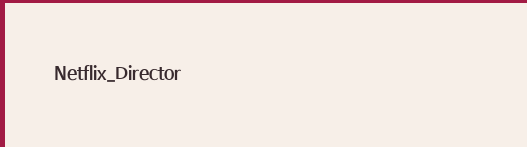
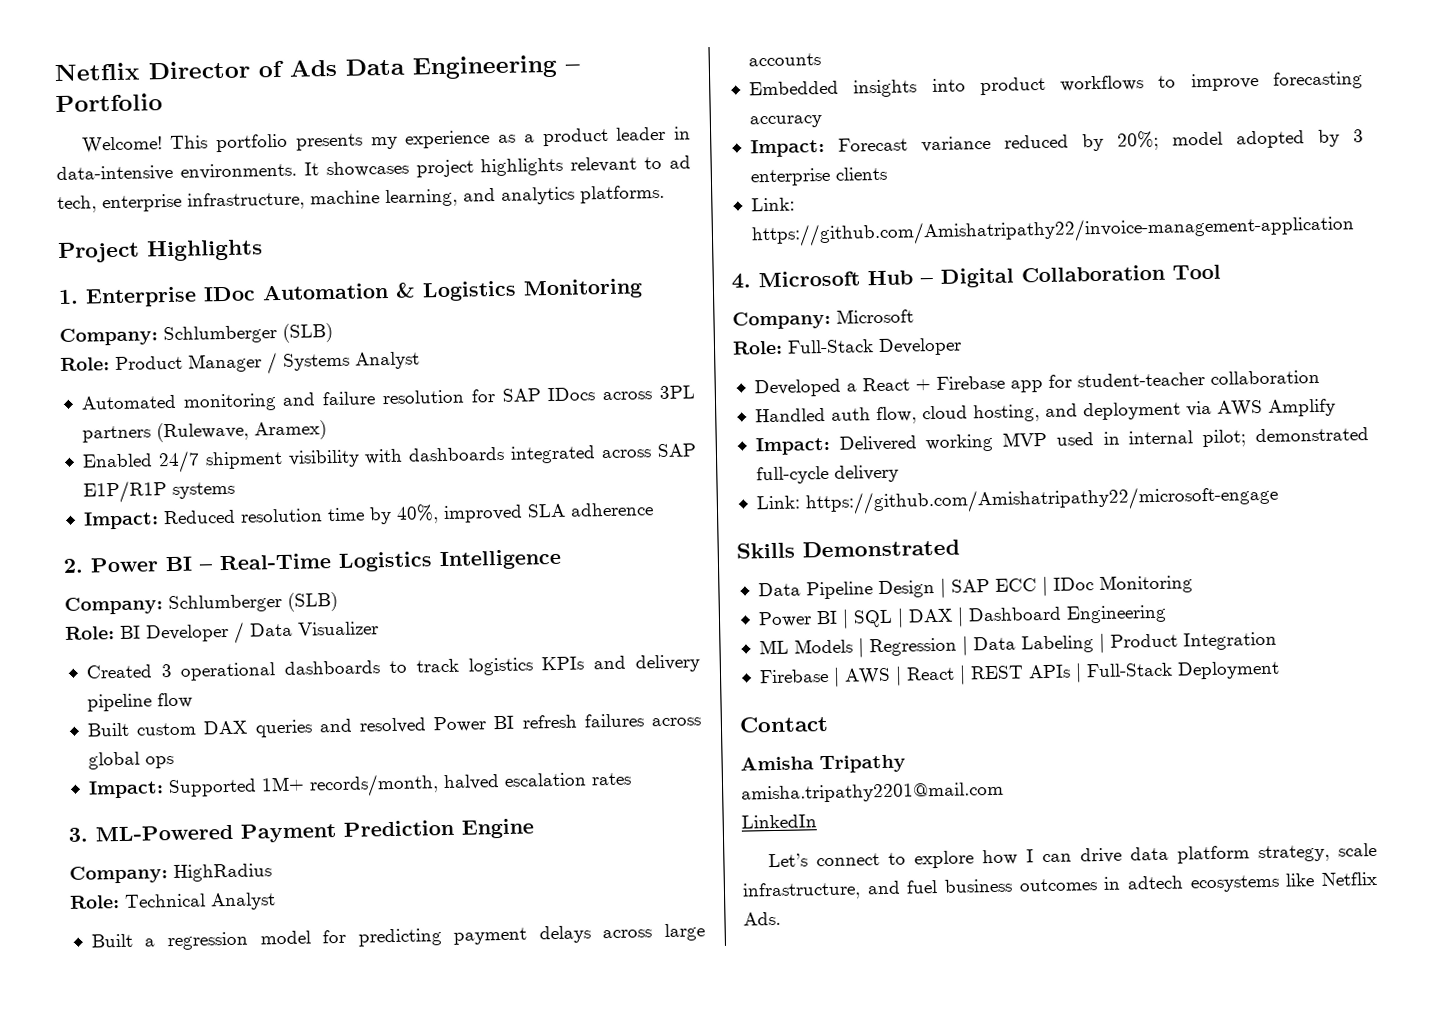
- Netflix_Director
+ Netflix Director of Ads Data Engineering – Portfolio
+ Welcome! This portfolio presents my experience as a product leader in data-intensive environments. It showcases project highlights relevant to ad tech, enterprise infrastructure, machine learning, and analytics platforms.
+ Project Highlights
+ 1. Enterprise IDoc Automation & Logistics Monitoring
+ Company: Schlumberger (SLB)
+ Role: Product Manager / Systems Analyst
+ Automated monitoring and failure resolution for SAP IDocs across 3PL partners (Rulewave, Aramex)
+ Enabled 24/7 shipment visibility with dashboards integrated across SAP E1P/R1P systems
+ Impact: Reduced resolution time by 40%, improved SLA adherence
+ 2. Power BI – Real-Time Logistics Intelligence
+ Company: Schlumberger (SLB)
+ Role: BI Developer / Data Visualizer
+ Created 3 operational dashboards to track logistics KPIs and delivery pipeline flow
+ Built custom DAX queries and resolved Power BI refresh failures across global ops
+ Impact: Supported 1M+ records/month, halved escalation rates
+ 3. ML-Powered Payment Prediction Engine
+ Company: HighRadius
+ Role: Technical Analyst
+ Built a regression model for predicting payment delays across large accounts
+ Embedded insights into product workflows to improve forecasting accuracy
+ Impact: Forecast variance reduced by 20%; model adopted by 3 enterprise clients
+ Link: https://github.com/Amishatripathy22/invoice-management-application
+ 4. Microsoft Hub – Digital Collaboration Tool
+ Company: Microsoft
+ Role: Full-Stack Developer
+ Developed a React + Firebase app for student-teacher collaboration
+ Handled auth flow, cloud hosting, and deployment via AWS Amplify
+ Impact: Delivered working MVP used in internal pilot; demonstrated full-cycle delivery
+ Link: https://github.com/Amishatripathy22/microsoft-engage
+ Skills Demonstrated
+ Data Pipeline Design | SAP ECC | IDoc Monitoring
+ Power BI | SQL | DAX | Dashboard Engineering
+ ML Models | Regression | Data Labeling | Product Integration
+ Firebase | AWS | React | REST APIs | Full-Stack Deployment
+ Contact
+ Amisha Tripathy
+ amisha.tripathy2201@mail.com
+ LinkedIn
+ Let’s connect to explore how I can drive data platform strategy, scale infrastructure, and fuel business outcomes in adtech ecosystems like Netflix Ads.

